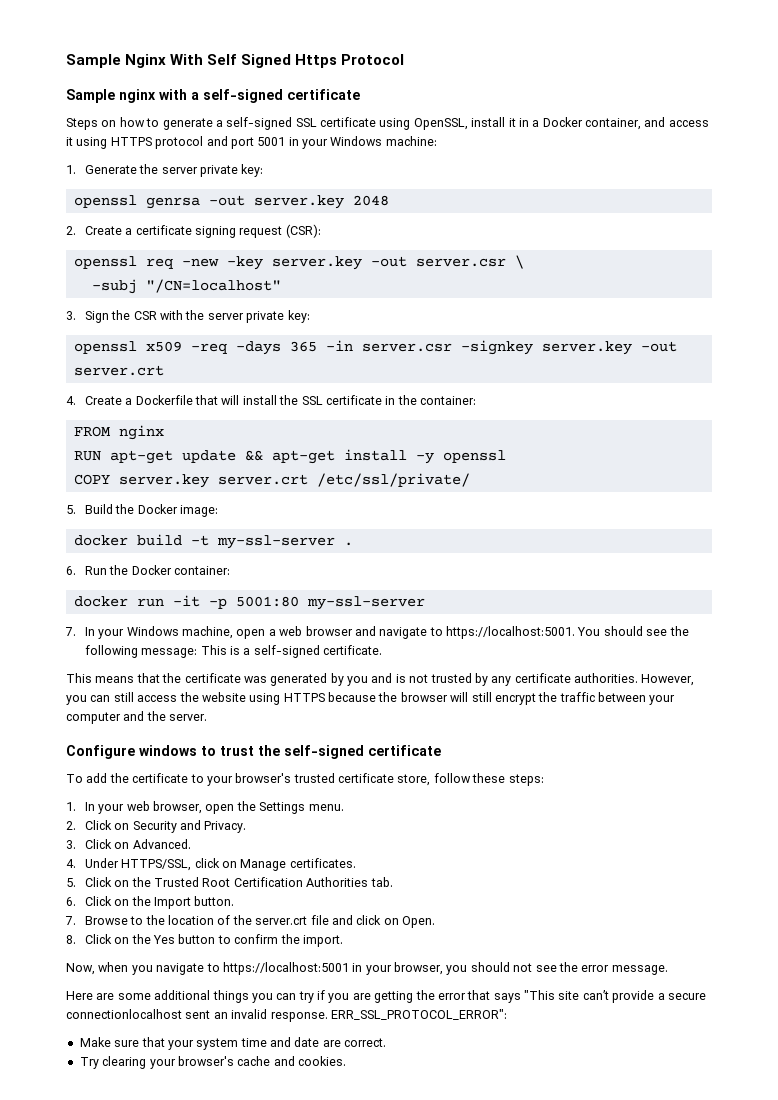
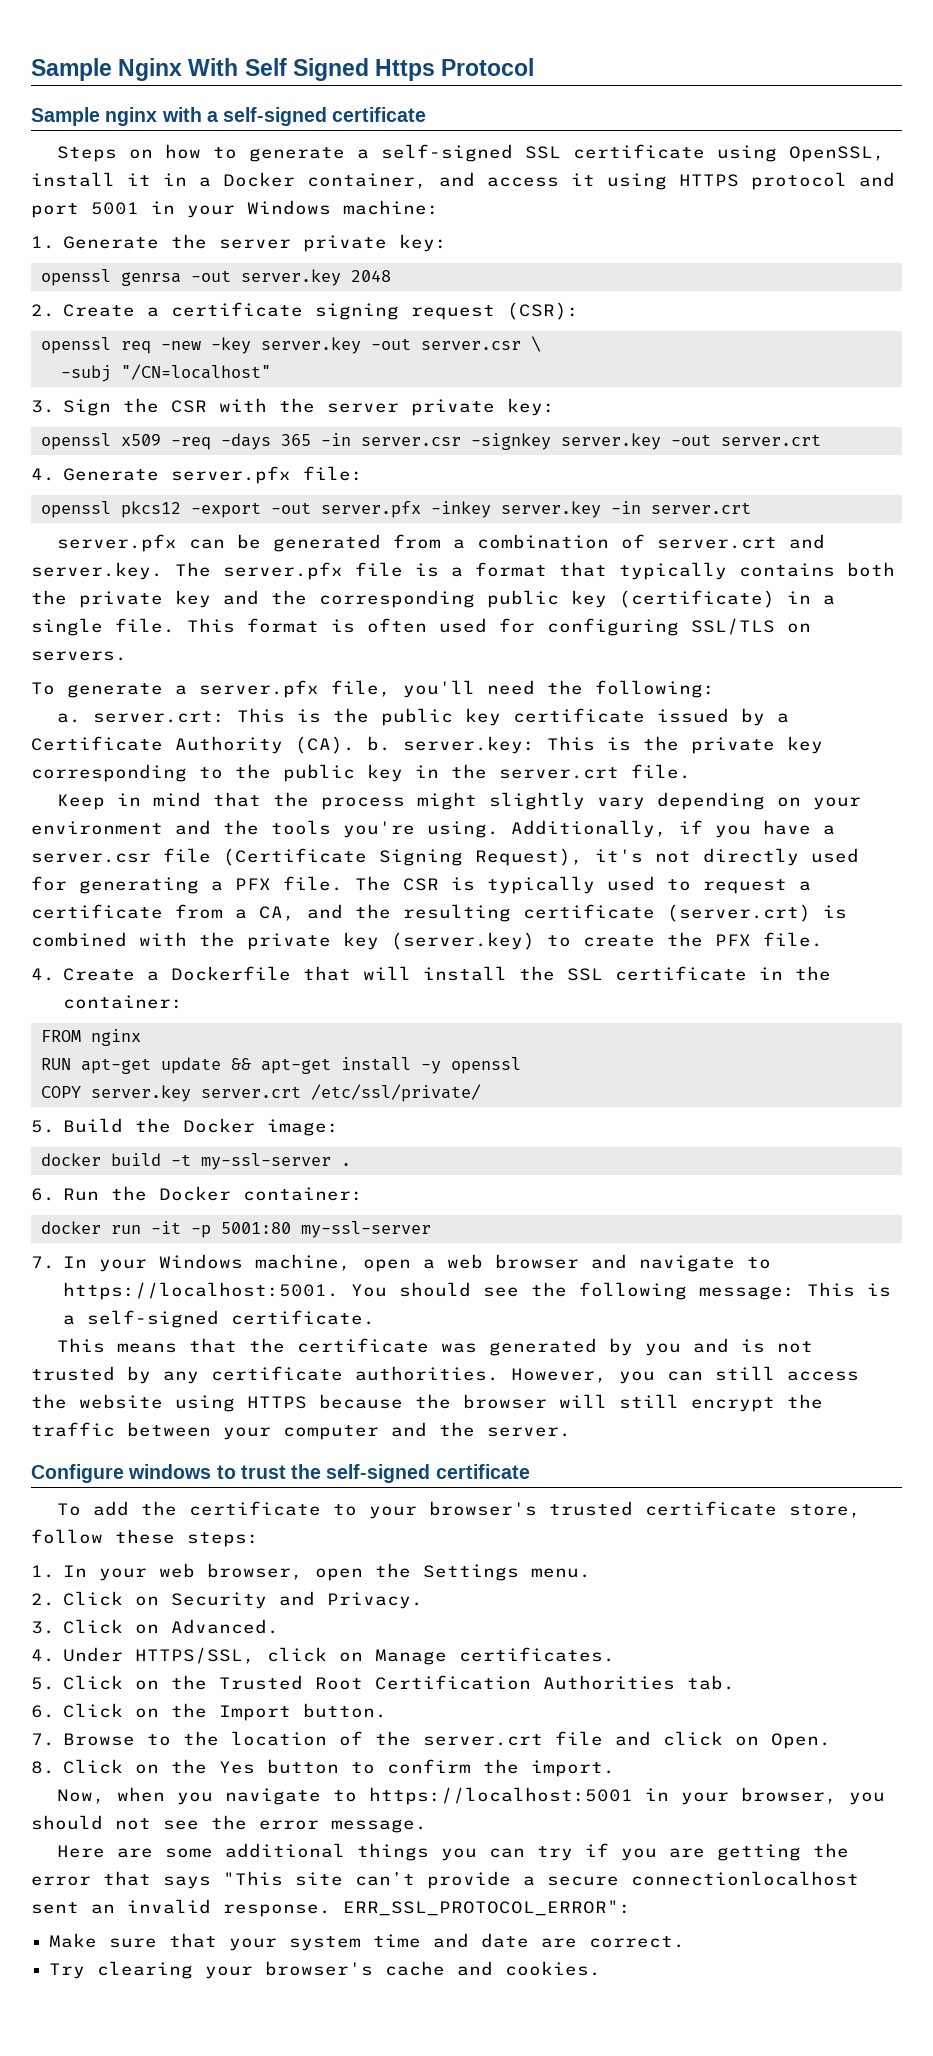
+ 4. Generate server.pfx file:
+ openssl pkcs12 -export -out server.pfx -inkey server.key -in server.crt
+ server.pfx can be generated from a combination of server.crt and server.key. The server.pfx file is a format that typically contains both the private key and the corresponding public key (certificate) in a single file. This format is often used for configuring SSL/TLS on servers.
+ To generate a server.pfx file, you'll need the following:
+ a. server.crt: This is the public key certificate issued by a Certificate Authority (CA). b. server.key: This is the private key corresponding to the public key in the server.crt file.
+ Keep in mind that the process might slightly vary depending on your environment and the tools you're using. Additionally, if you have a server.csr file (Certificate Signing Request), it's not directly used for generating a PFX file. The CSR is typically used to request a certificate from a CA, and the resulting certificate (server.crt) is combined with the private key (server.key) to create the PFX file.

